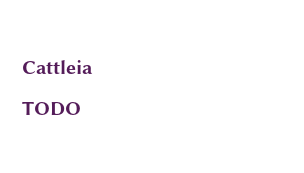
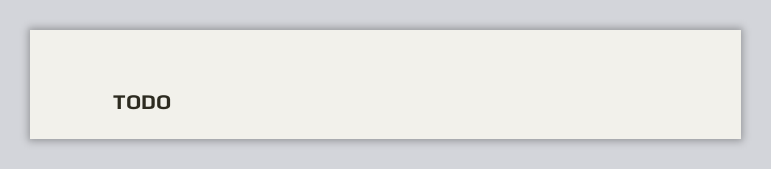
- Cattleia

